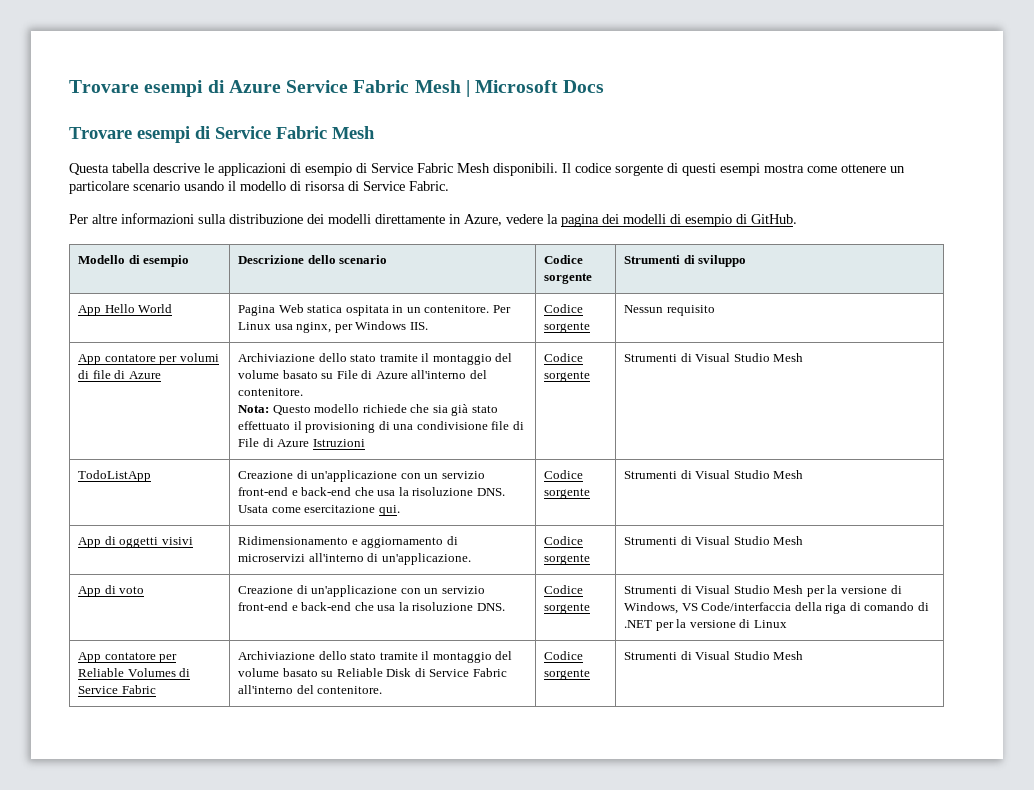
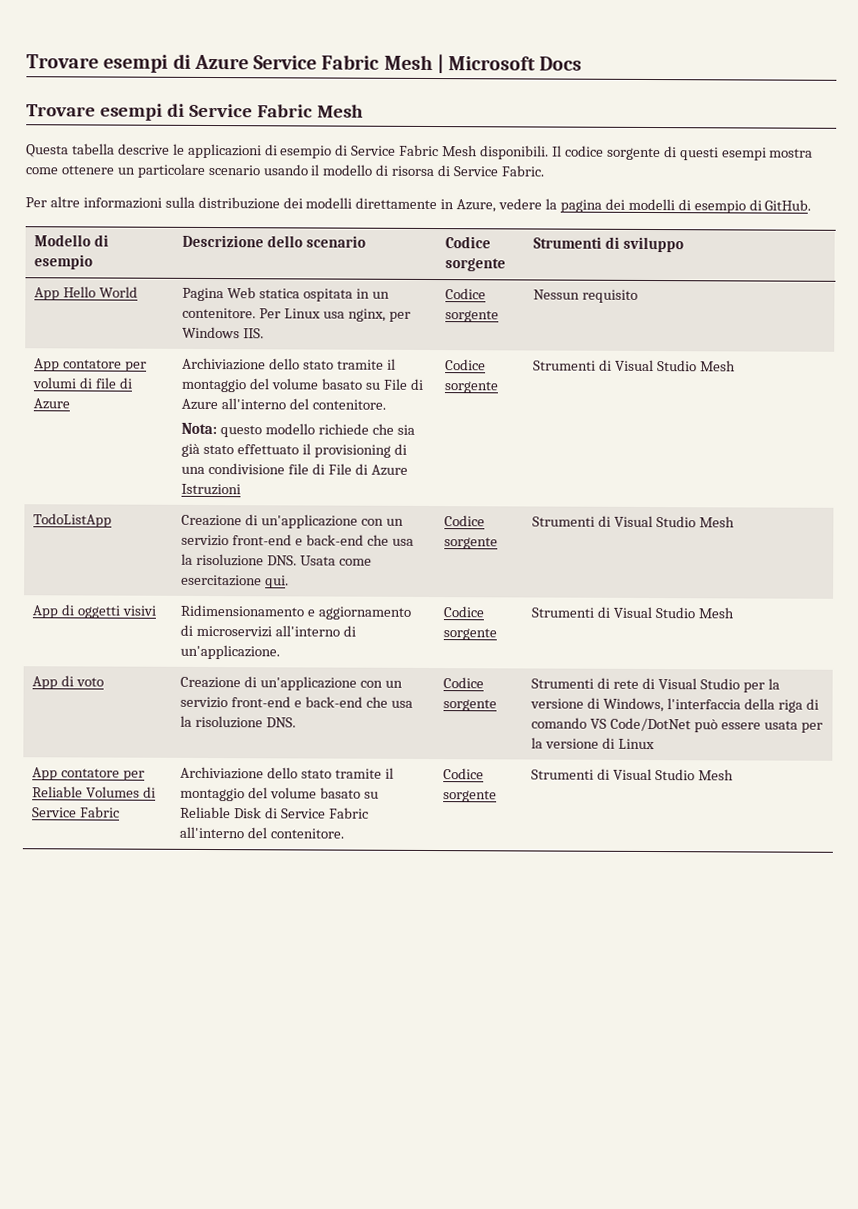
- Nota: Questo modello richiede che sia già stato effettuato il provisioning di una condivisione file di File di Azure Istruzioni
+ Nota: questo modello richiede che sia già stato effettuato il provisioning di una condivisione file di File di Azure Istruzioni
- Strumenti di Visual Studio Mesh per la versione di Windows, VS Code/interfaccia della riga di comando di .NET per la versione di Linux
+ Strumenti di rete di Visual Studio per la versione di Windows, l'interfaccia della riga di comando VS Code/DotNet può essere usata per la versione di Linux

